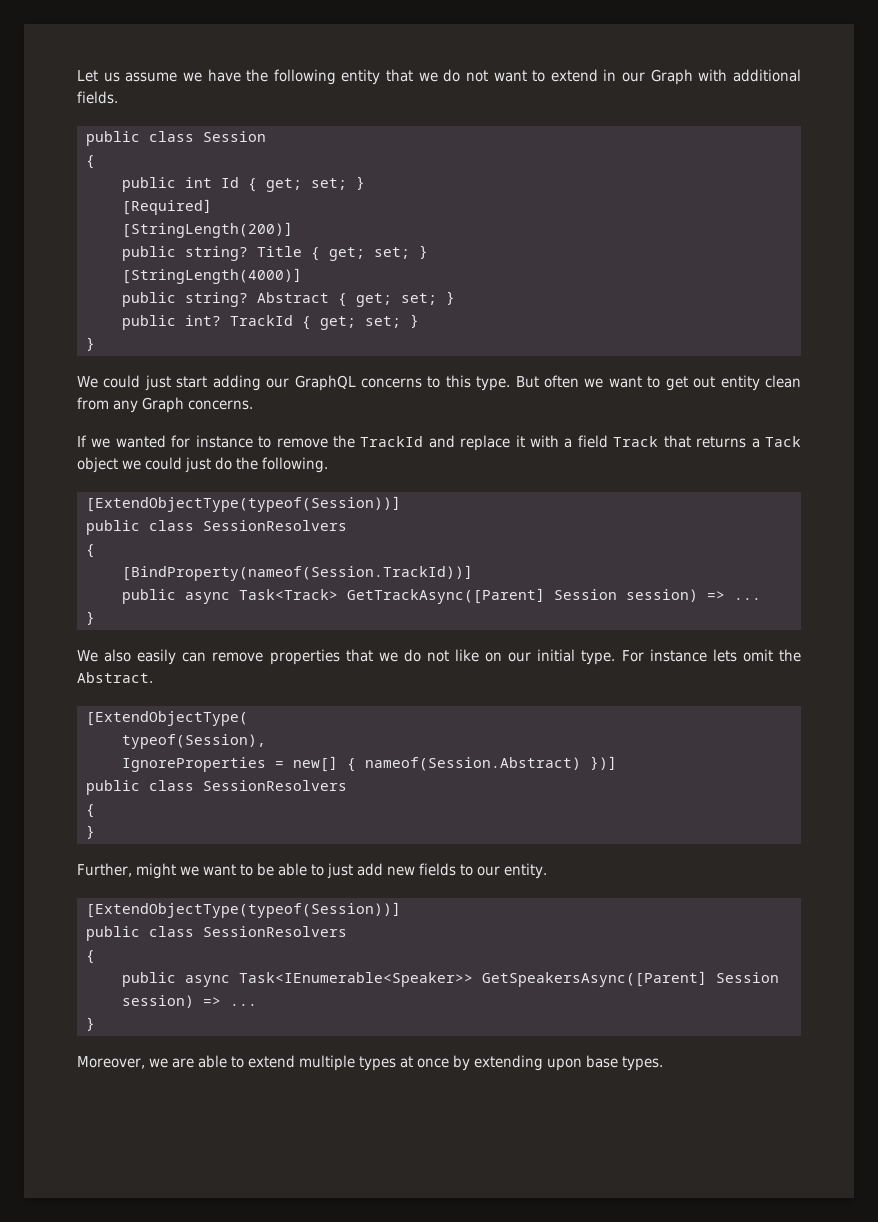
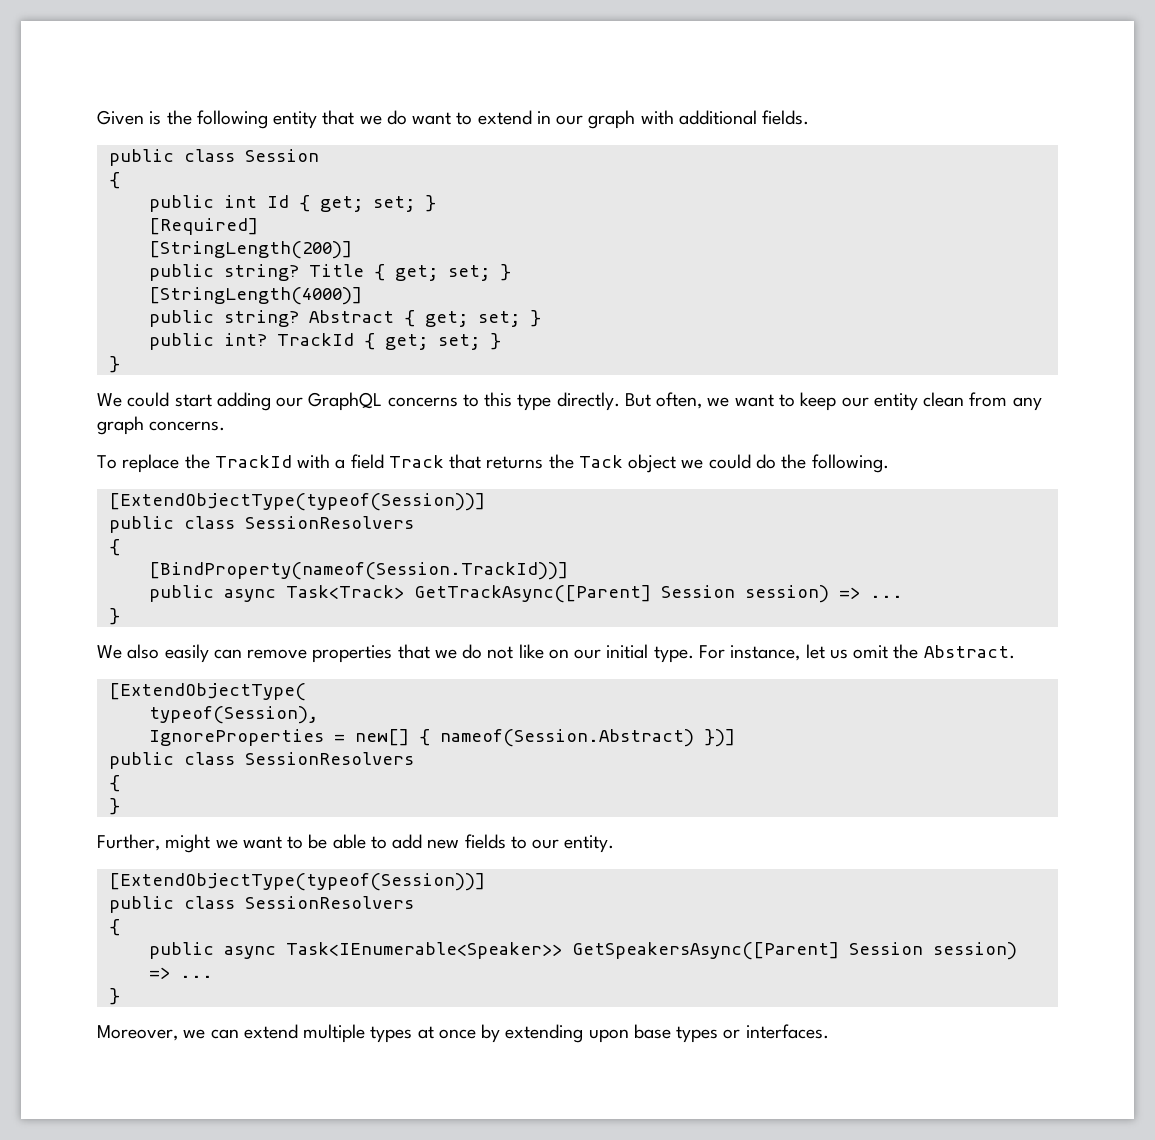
- Let us assume we have the following entity that we do not want to extend in our Graph with additional fields.
+ Given is the following entity that we do want to extend in our graph with additional fields.
- We could just start adding our GraphQL concerns to this type. But often we want to get out entity clean from any Graph concerns.
+ We could start adding our GraphQL concerns to this type directly. But often, we want to keep our entity clean from any graph concerns.
- If we wanted for instance to remove the TrackId and replace it with a field Track that returns a Tack object we could just do the following.
+ To replace the TrackId with a field Track that returns the Tack object we could do the following.
- For instance lets omit the Abstract.
+ For instance, let us omit the Abstract.
- Further, might we want to be able to just add new fields to our entity.
+ Further, might we want to be able to add new fields to our entity.
- Moreover, we are able to extend multiple types at once by extending upon base types.
+ Moreover, we can extend multiple types at once by extending upon base types or interfaces.

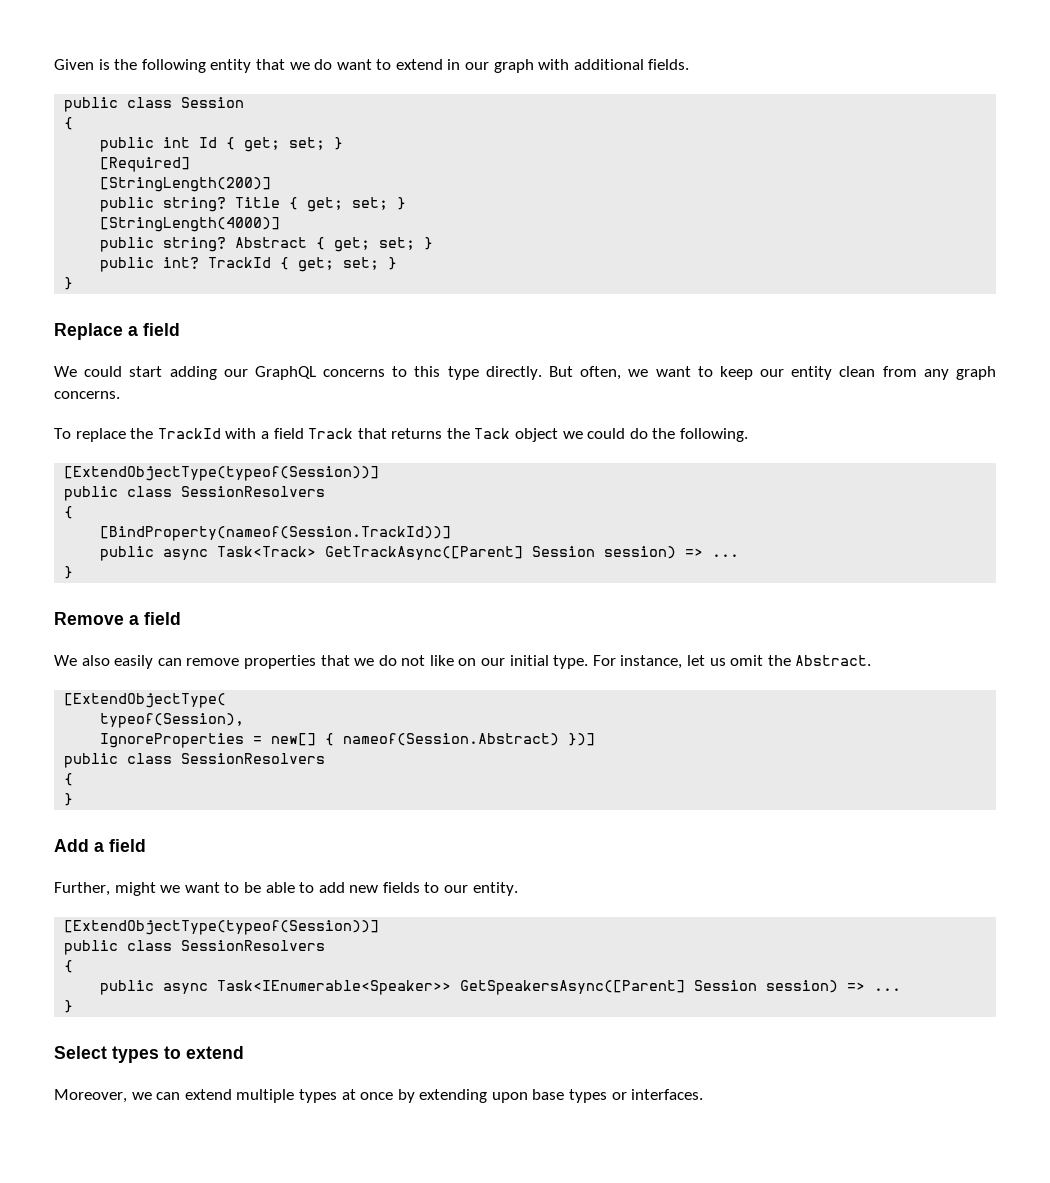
+ Replace a field
+ Remove a field
+ Add a field
+ Select types to extend

